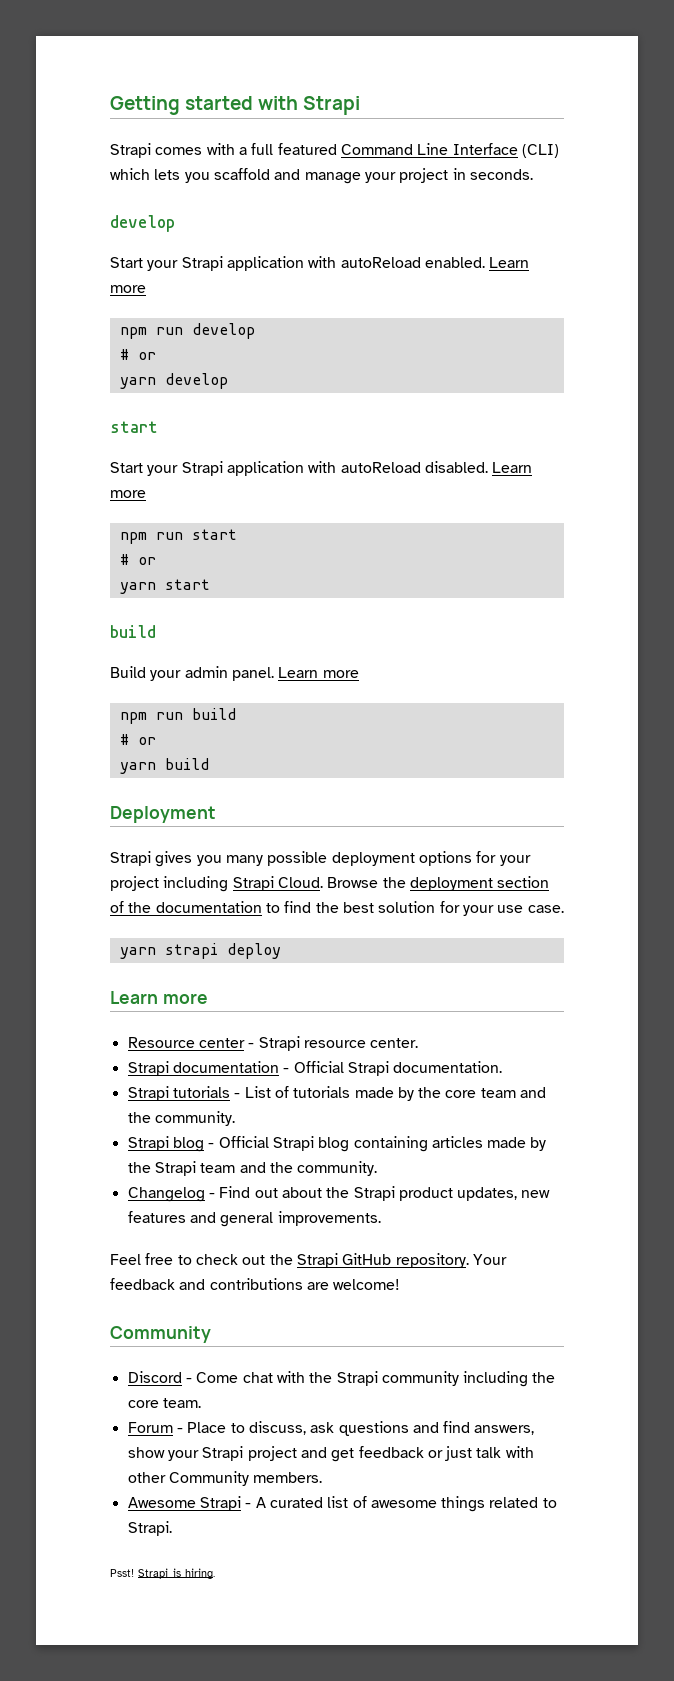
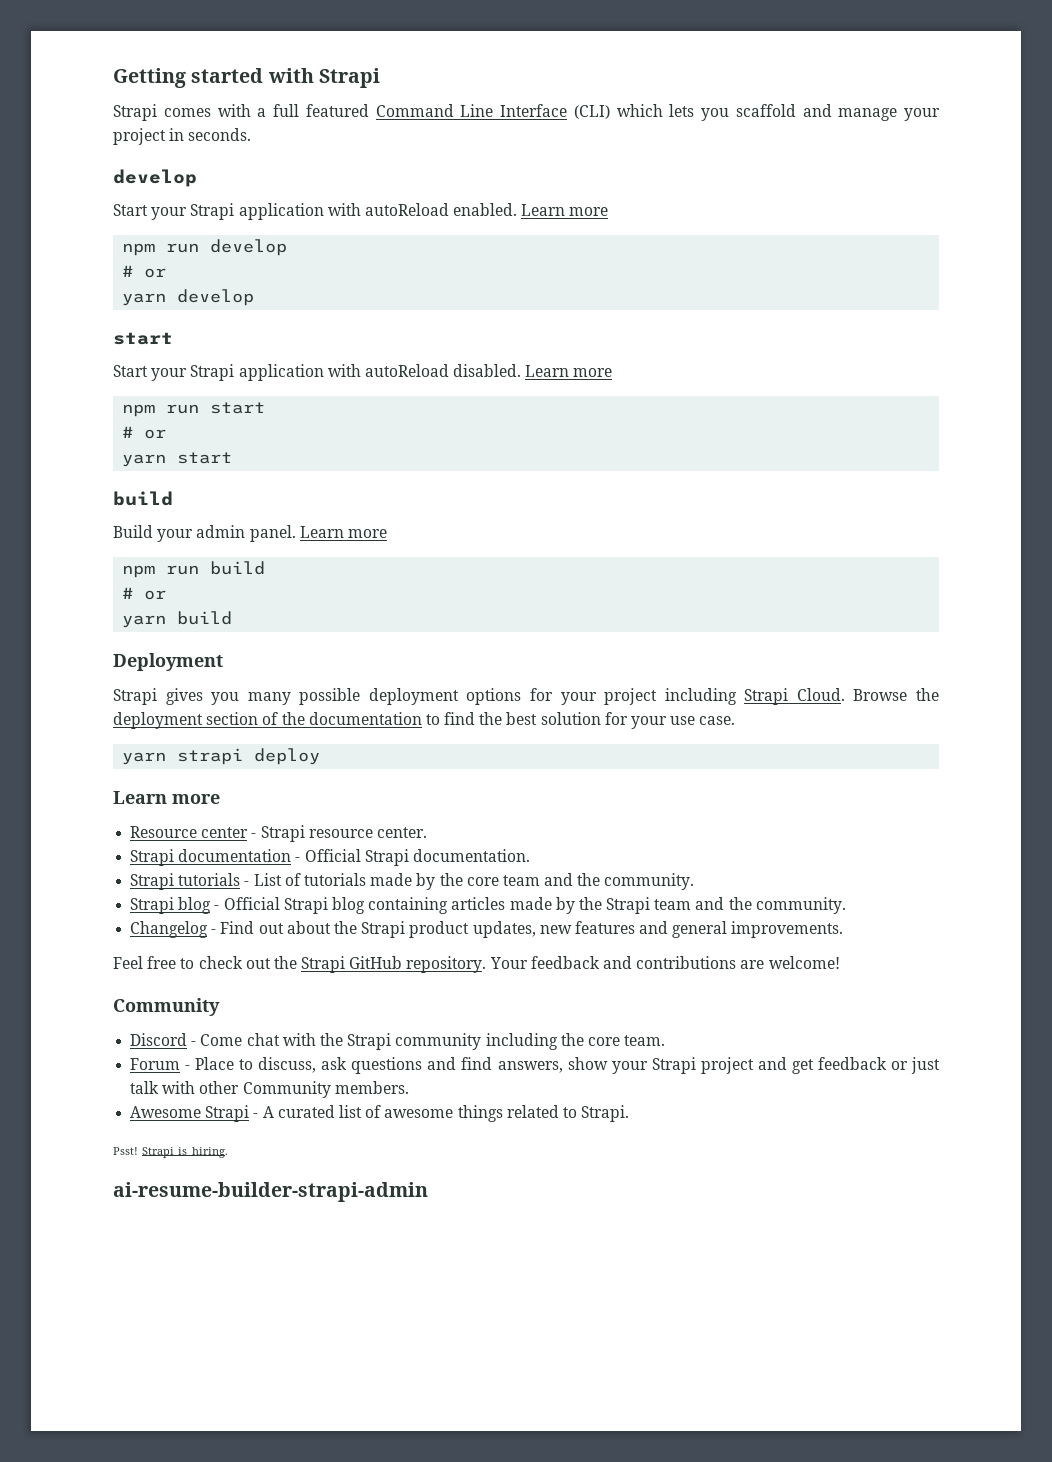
+ ai-resume-builder-strapi-admin

